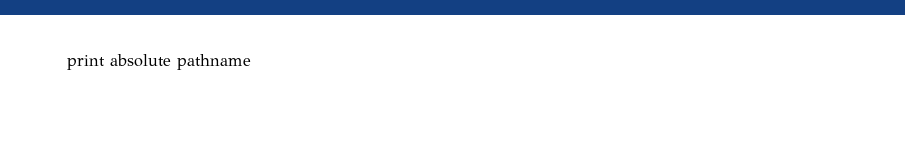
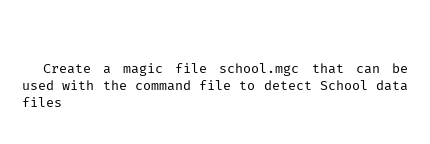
- print absolute pathname
+ Create a magic file school.mgc that can be used with the command file to detect School data files

